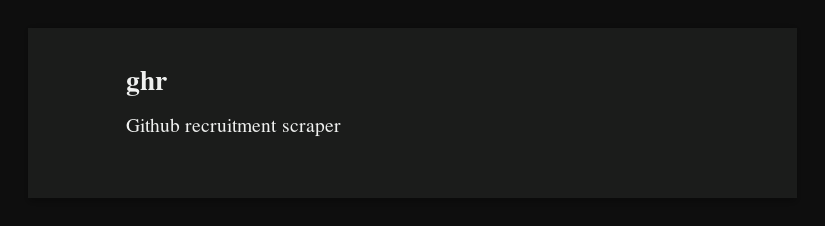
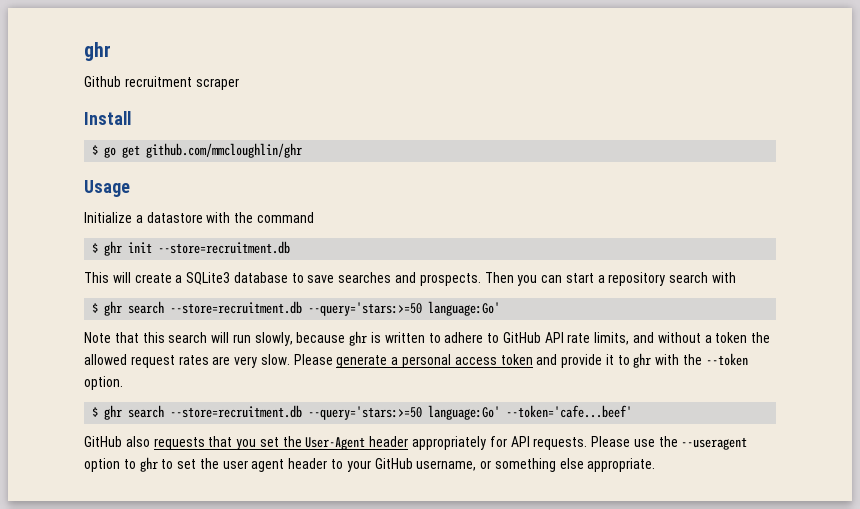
+ Install
+ $ go get github.com/mmcloughlin/ghr
+ Usage
+ Initialize a datastore with the command
+ $ ghr init --store=recruitment.db
+ This will create a SQLite3 database to save searches and prospects. Then you can start a repository search with
+ $ ghr search --store=recruitment.db --query='stars:>=50 language:Go'
+ Note that this search will run slowly, because ghr is written to adhere to GitHub API rate limits, and without a token the allowed request rates are very slow. Please generate a personal access token and provide it to ghr with the --token option.
+ $ ghr search --store=recruitment.db --query='stars:>=50 language:Go' --token='cafe...beef'
+ GitHub also requests that you set the User-Agent header appropriately for API requests. Please use the --useragent option to ghr to set the user agent header to your GitHub username, or something else appropriate.

